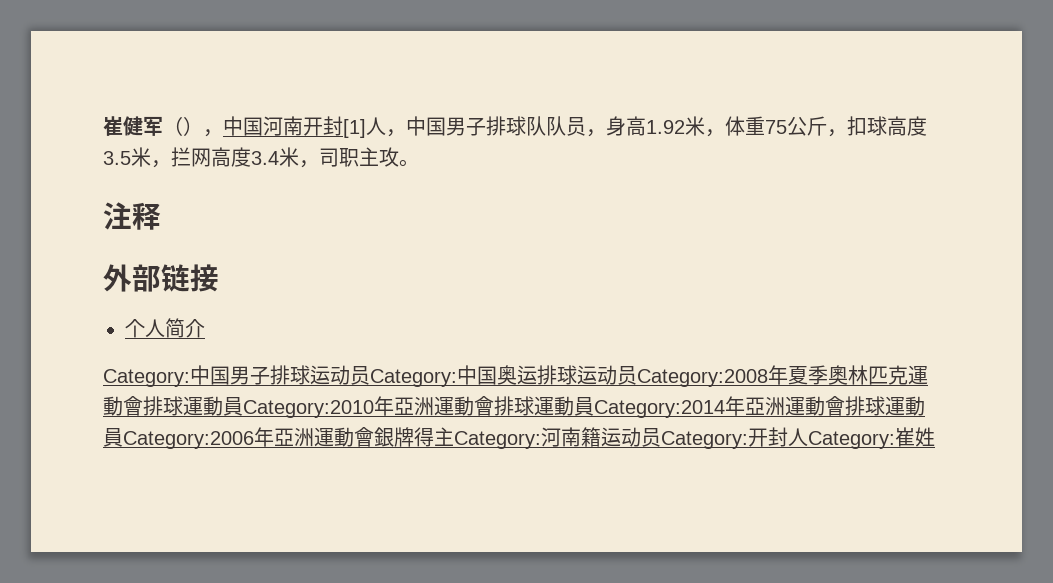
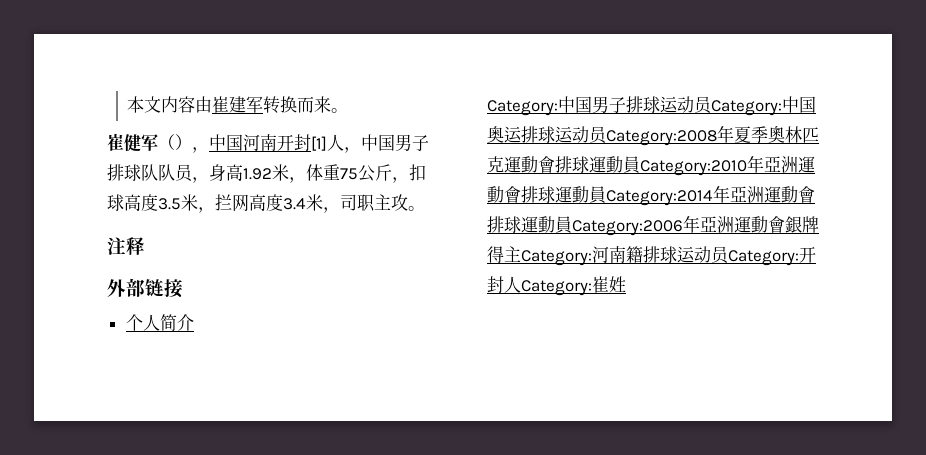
+ 本文内容由崔建军转换而来。
- Category:中国男子排球运动员Category:中国奥运排球运动员Category:2008年夏季奧林匹克運動會排球運動員Category:2010年亞洲運動會排球運動員Category:2014年亞洲運動會排球運動員Category:2006年亞洲運動會銀牌得主Category:河南籍运动员Category:开封人Category:崔姓
+ Category:中国男子排球运动员Category:中国奥运排球运动员Category:2008年夏季奧林匹克運動會排球運動員Category:2010年亞洲運動會排球運動員Category:2014年亞洲運動會排球運動員Category:2006年亞洲運動會銀牌得主Category:河南籍排球运动员Category:开封人Category:崔姓

